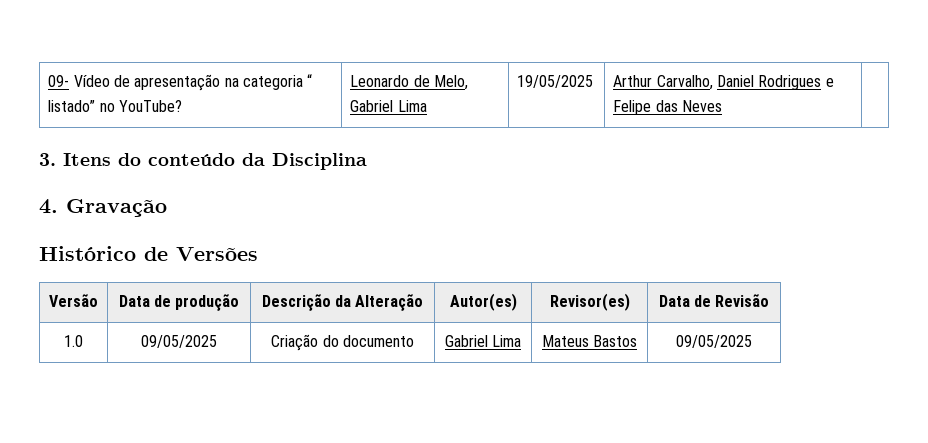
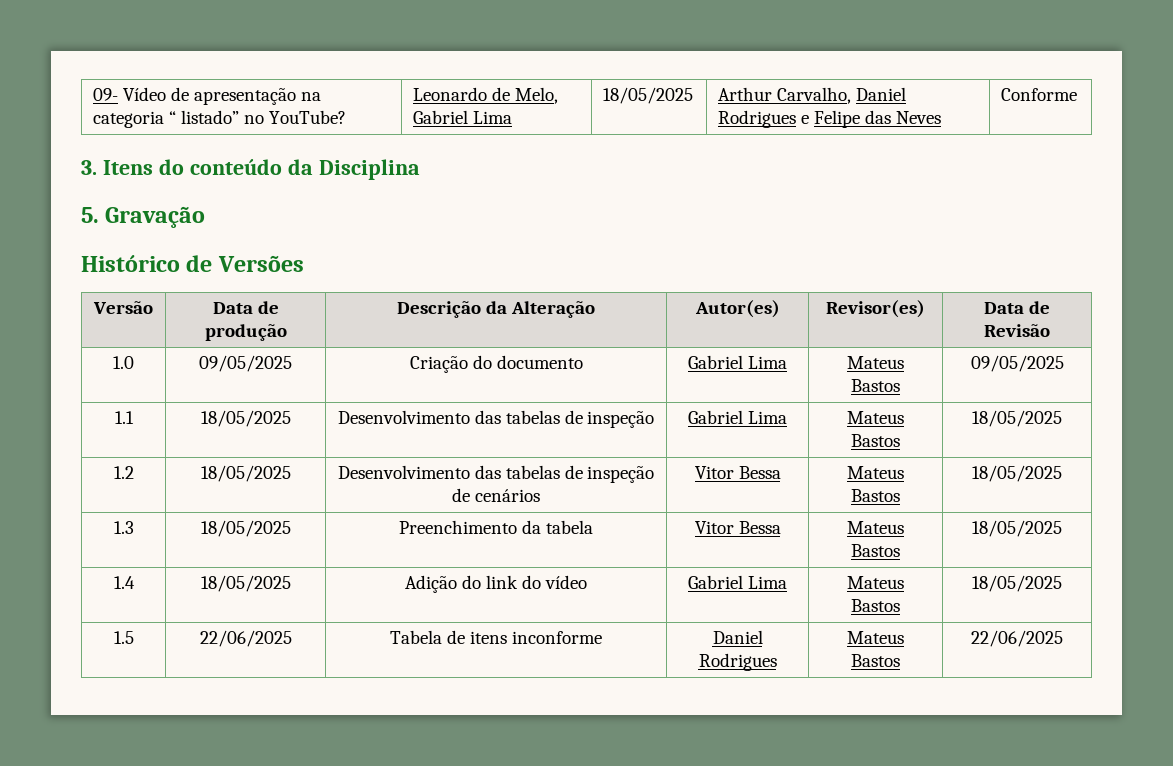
- 09- Vídeo de apresentação na categoria “ listado” no YouTube? | Leonardo de Melo, Gabriel Lima | 19/05/2025 | Arthur Carvalho, Daniel Rodrigues e Felipe das Neves |
+ 09- Vídeo de apresentação na categoria “ listado” no YouTube? | Leonardo de Melo, Gabriel Lima | 18/05/2025 | Arthur Carvalho, Daniel Rodrigues e Felipe das Neves | Conforme
- 4. Gravação
+ 5. Gravação
+ 1.1 | 18/05/2025 | Desenvolvimento das tabelas de inspeção | Gabriel Lima | Mateus Bastos | 18/05/2025
+ 1.2 | 18/05/2025 | Desenvolvimento das tabelas de inspeção de cenários | Vitor Bessa | Mateus Bastos | 18/05/2025
+ 1.3 | 18/05/2025 | Preenchimento da tabela | Vitor Bessa | Mateus Bastos | 18/05/2025
+ 1.4 | 18/05/2025 | Adição do link do vídeo | Gabriel Lima | Mateus Bastos | 18/05/2025
+ 1.5 | 22/06/2025 | Tabela de itens inconforme | Daniel Rodrigues | Mateus Bastos | 22/06/2025

